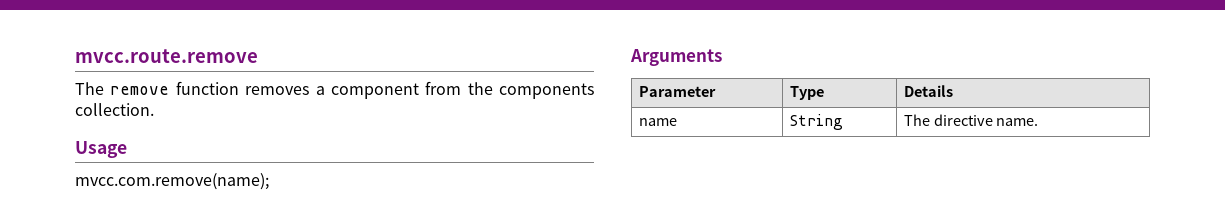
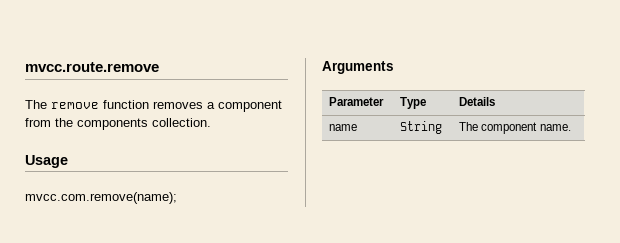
- name | String | The directive name.
+ name | String | The component name.

